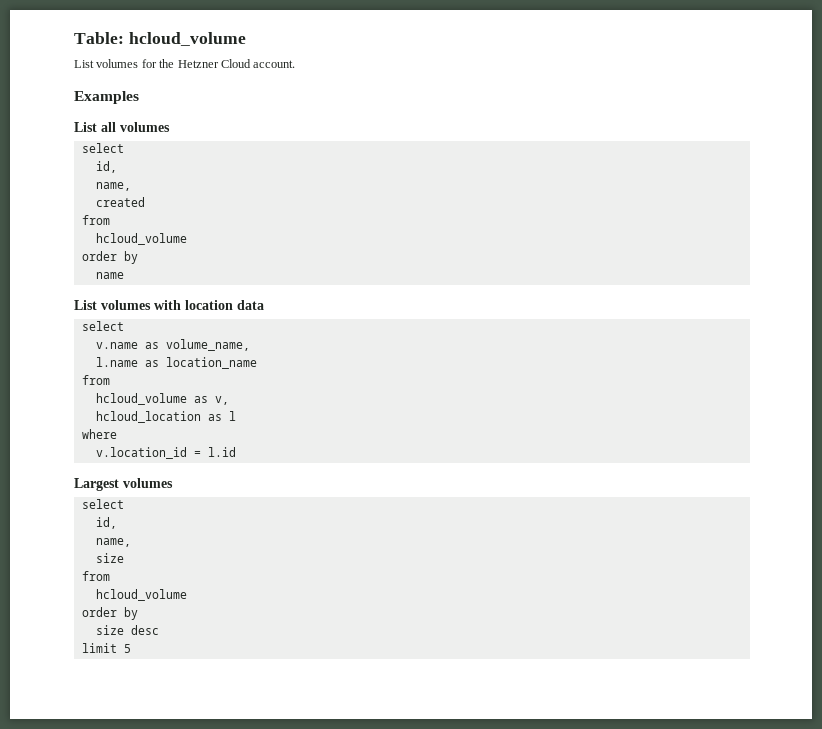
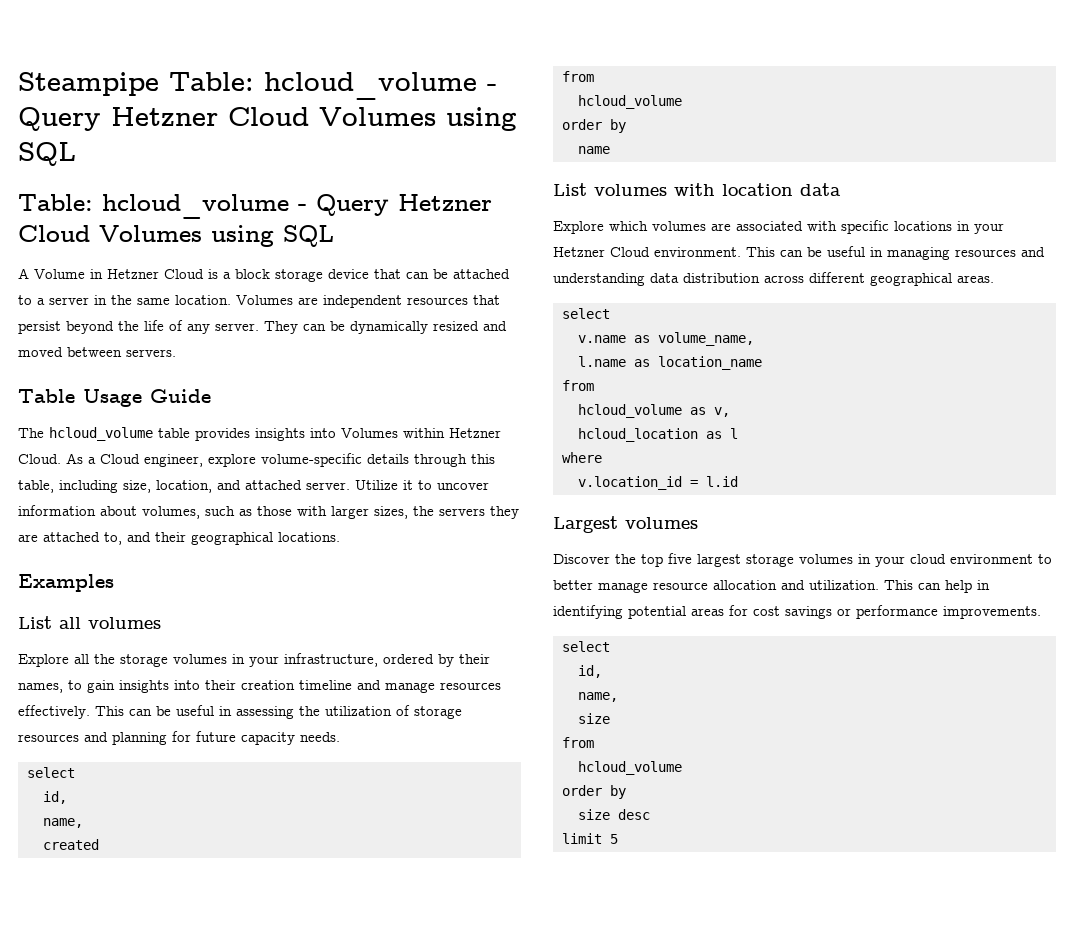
- Table: hcloud_volume
- List volumes for the Hetzner Cloud account.
+ Steampipe Table: hcloud_volume - Query Hetzner Cloud Volumes using SQL
+ Table: hcloud_volume - Query Hetzner Cloud Volumes using SQL
+ A Volume in Hetzner Cloud is a block storage device that can be attached to a server in the same location. Volumes are independent resources that persist beyond the life of any server. They can be dynamically resized and moved between servers.
+ Table Usage Guide
+ The hcloud_volume table provides insights into Volumes within Hetzner Cloud. As a Cloud engineer, explore volume-specific details through this table, including size, location, and attached server. Utilize it to uncover information about volumes, such as those with larger sizes, the servers they are attached to, and their geographical locations.
  Examples
  List all volumes
+ Explore all the storage volumes in your infrastructure, ordered by their names, to gain insights into their creation timeline and manage resources effectively. This can be useful in assessing the utilization of storage resources and planning for future capacity needs.
+ Explore which volumes are associated with specific locations in your Hetzner Cloud environment. This can be useful in managing resources and understanding data distribution across different geographical areas.
+ Discover the top five largest storage volumes in your cloud environment to better manage resource allocation and utilization. This can help in identifying potential areas for cost savings or performance improvements.

